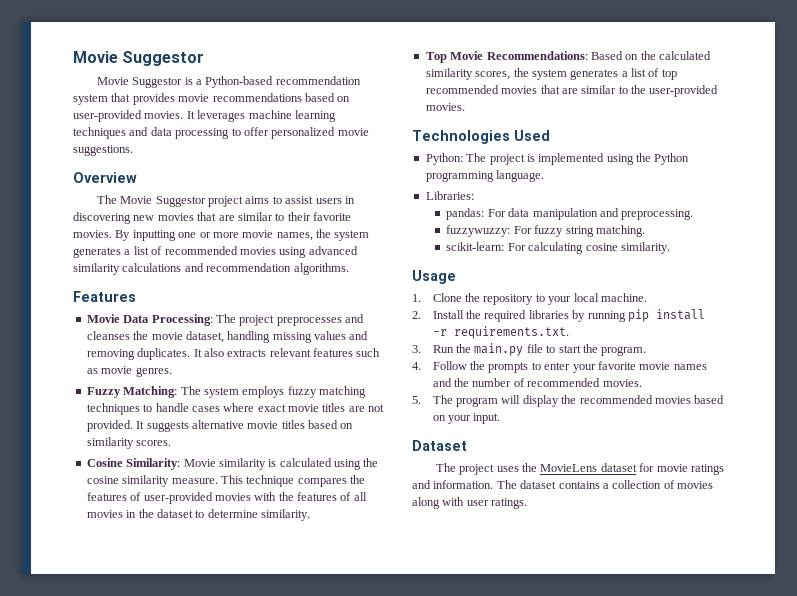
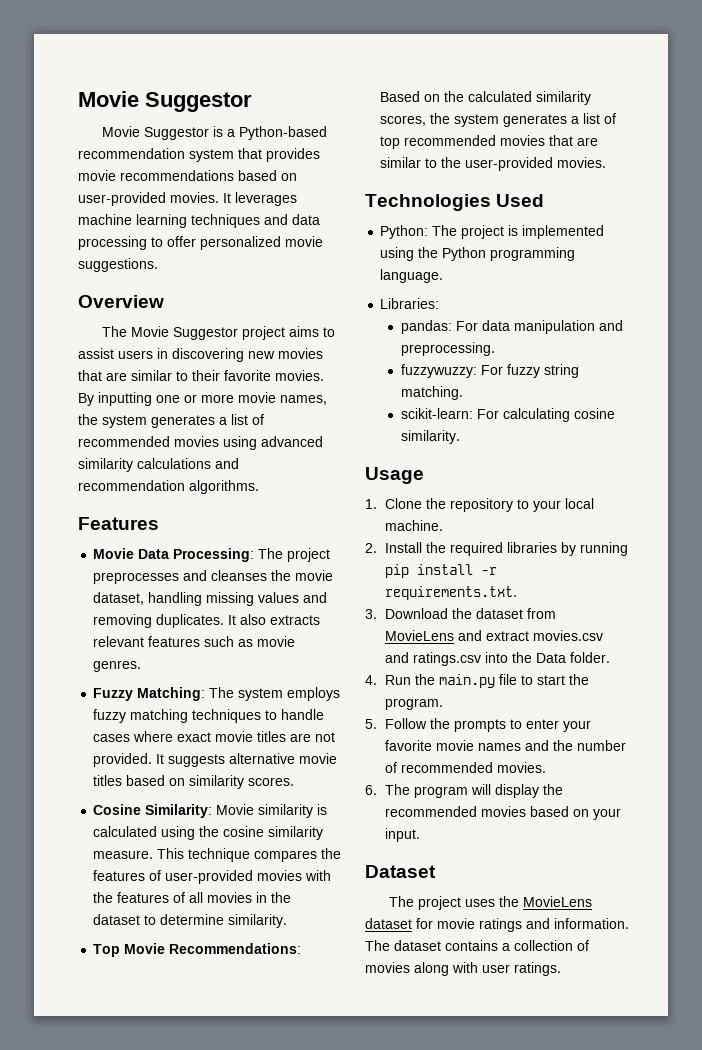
- 3. Run the main.py file to start the program.
+ 3. Download the dataset from MovieLens and extract movies.csv and ratings.csv into the Data folder.
+ 4. Run the main.py file to start the program.
- 4. Follow the prompts to enter your favorite movie names and the number of recommended movies.
+ 5. Follow the prompts to enter your favorite movie names and the number of recommended movies.
- 5. The program will display the recommended movies based on your input.
+ 6. The program will display the recommended movies based on your input.

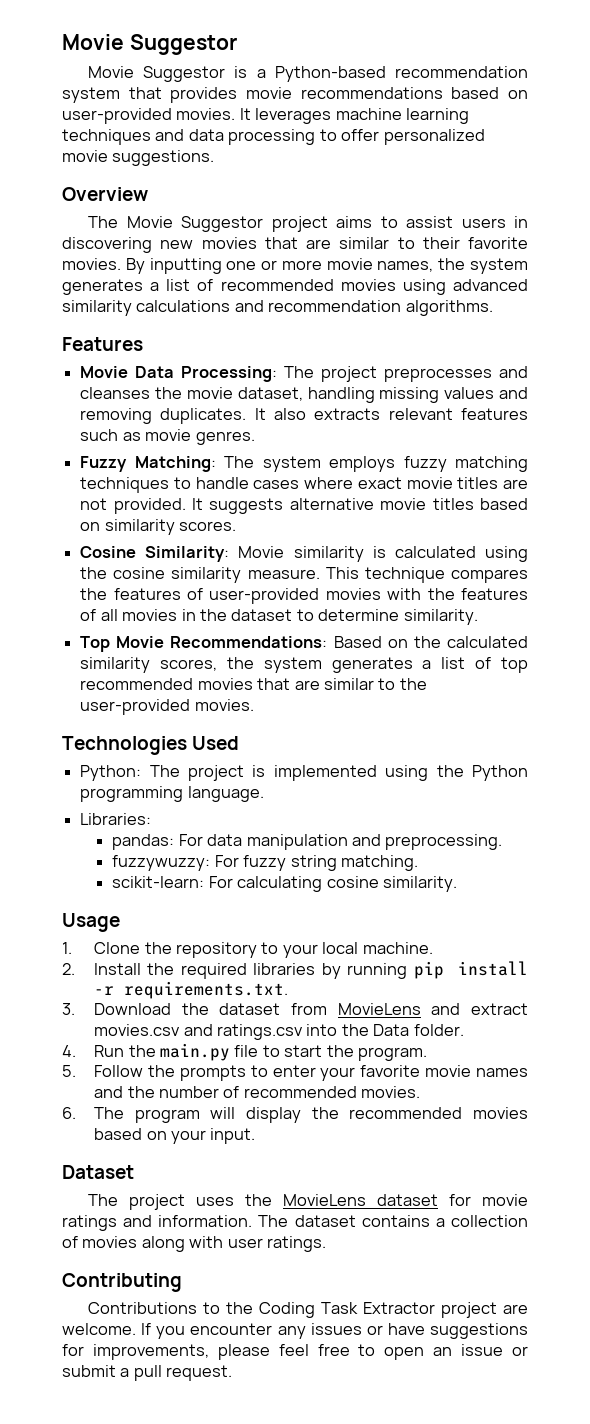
+ Contributing
+ Contributions to the Coding Task Extractor project are welcome. If you encounter any issues or have suggestions for improvements, please feel free to open an issue or submit a pull request.

